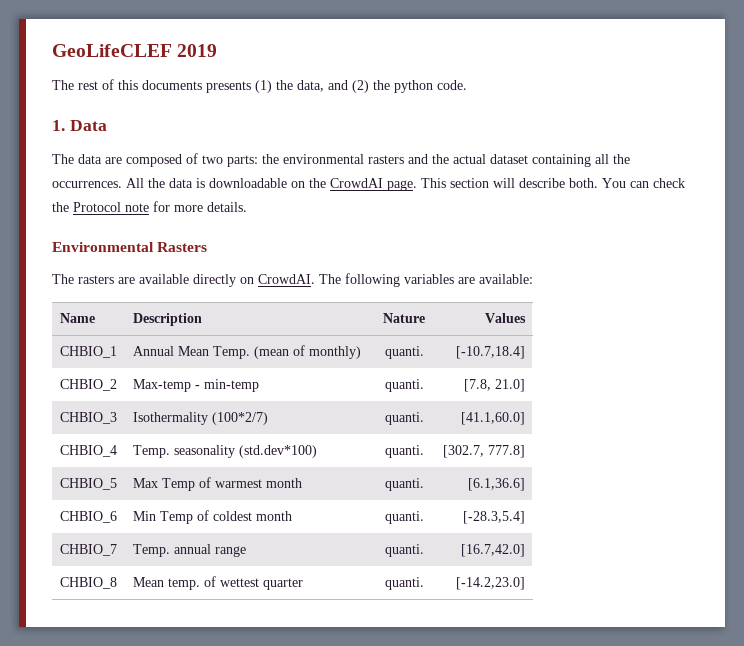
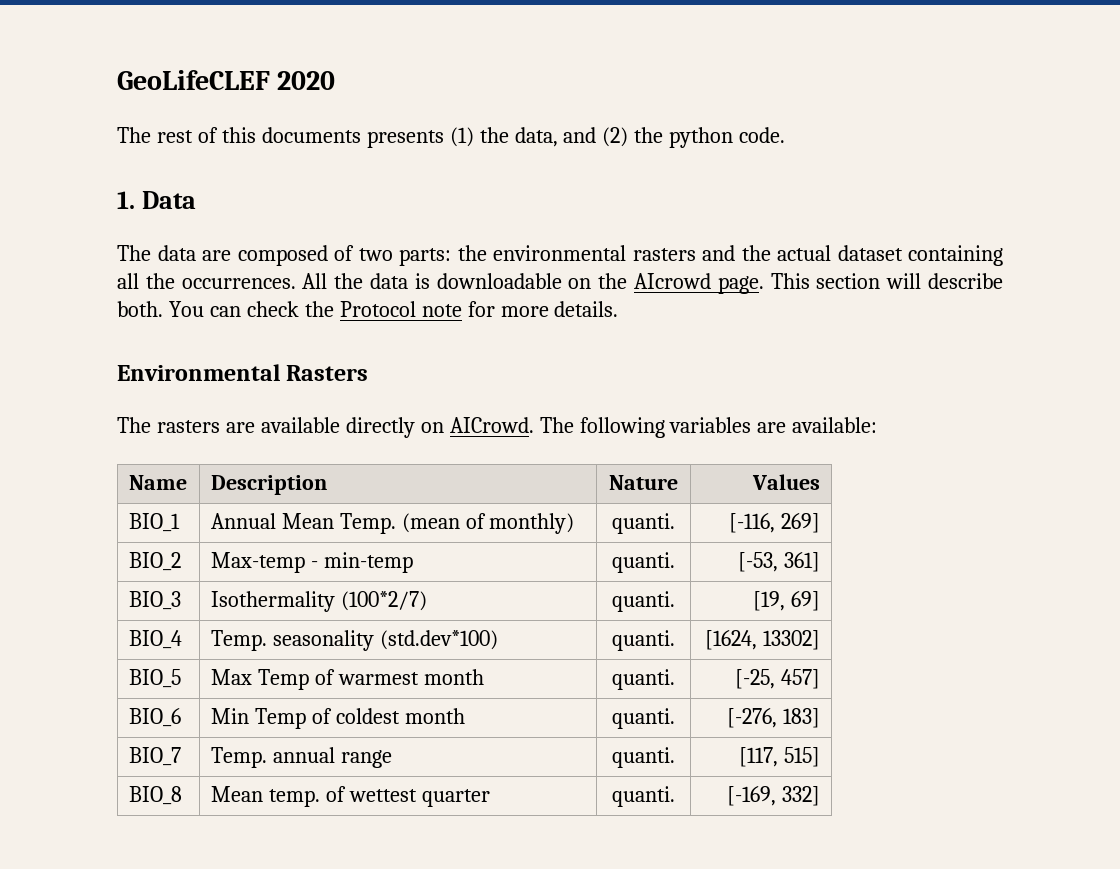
- GeoLifeCLEF 2019
+ GeoLifeCLEF 2020
- All the data is downloadable on the CrowdAI page.
+ All the data is downloadable on the AIcrowd page.
- The rasters are available directly on CrowdAI.
+ The rasters are available directly on AICrowd.
- CHBIO_1 | Annual Mean Temp. (mean of monthly) | quanti. | [-10.7,18.4]
- CHBIO_2 | Max-temp - min-temp | quanti. | [7.8, 21.0]
- CHBIO_3 | Isothermality (100*2/7) | quanti. | [41.1,60.0]
- CHBIO_4 | Temp. seasonality (std.dev*100) | quanti. | [302.7, 777.8]
- CHBIO_5 | Max Temp of warmest month | quanti. | [6.1,36.6]
- CHBIO_6 | Min Temp of coldest month | quanti. | [-28.3,5.4]
- CHBIO_7 | Temp. annual range | quanti. | [16.7,42.0]
- CHBIO_8 | Mean temp. of wettest quarter | quanti. | [-14.2,23.0]
+ BIO_1 | Annual Mean Temp. (mean of monthly) | quanti. | [-116, 269]
+ BIO_2 | Max-temp - min-temp | quanti. | [-53, 361]
+ BIO_3 | Isothermality (100*2/7) | quanti. | [19, 69]
+ BIO_4 | Temp. seasonality (std.dev*100) | quanti. | [1624, 13302]
+ BIO_5 | Max Temp of warmest month | quanti. | [-25, 457]
+ BIO_6 | Min Temp of coldest month | quanti. | [-276, 183]
+ BIO_7 | Temp. annual range | quanti. | [117, 515]
+ BIO_8 | Mean temp. of wettest quarter | quanti. | [-169, 332]

